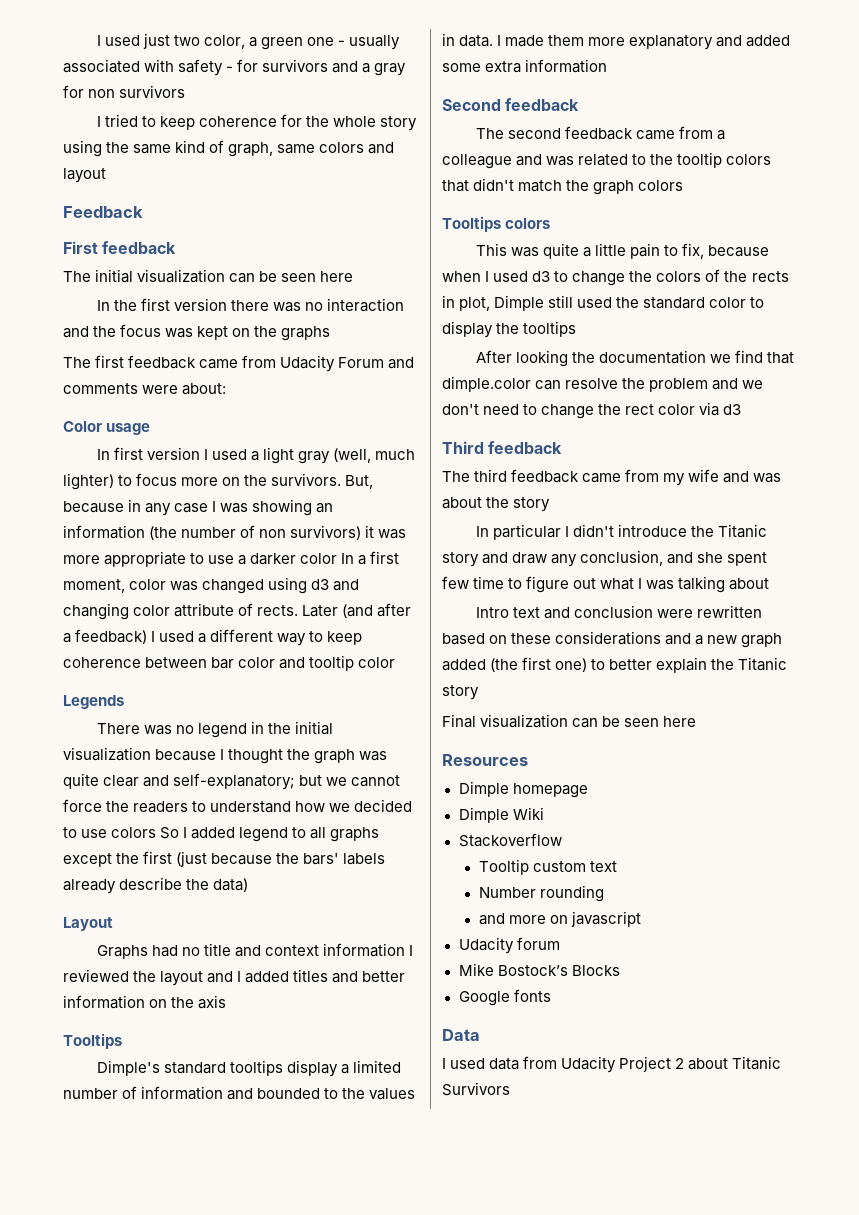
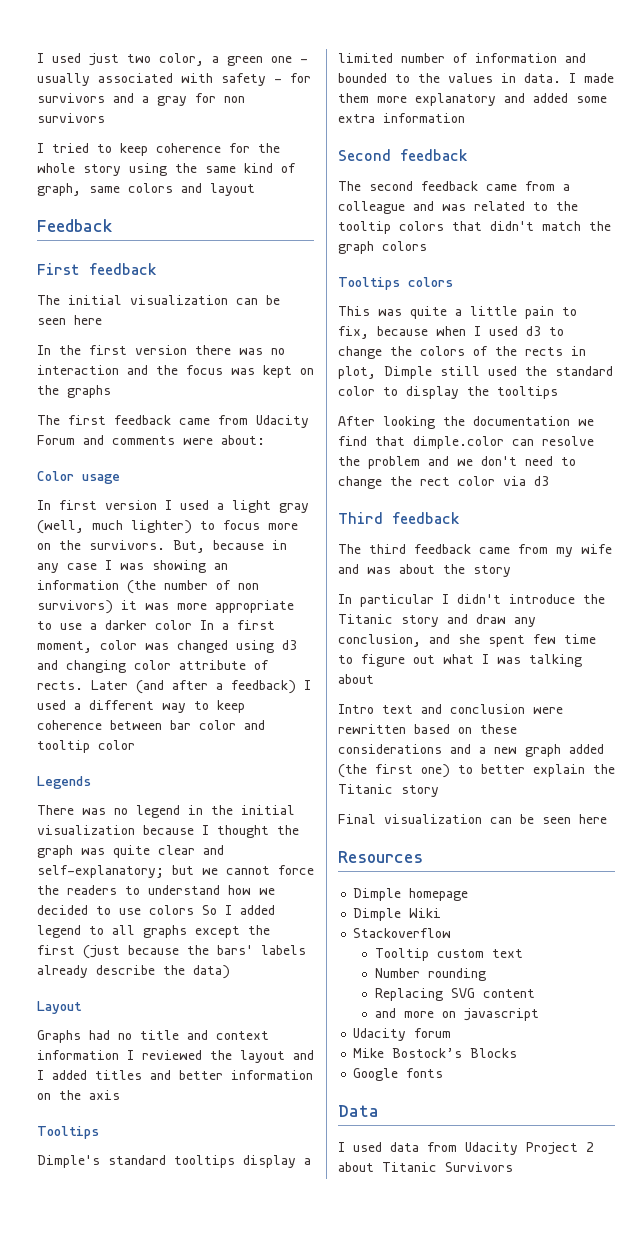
+ Replacing SVG content

